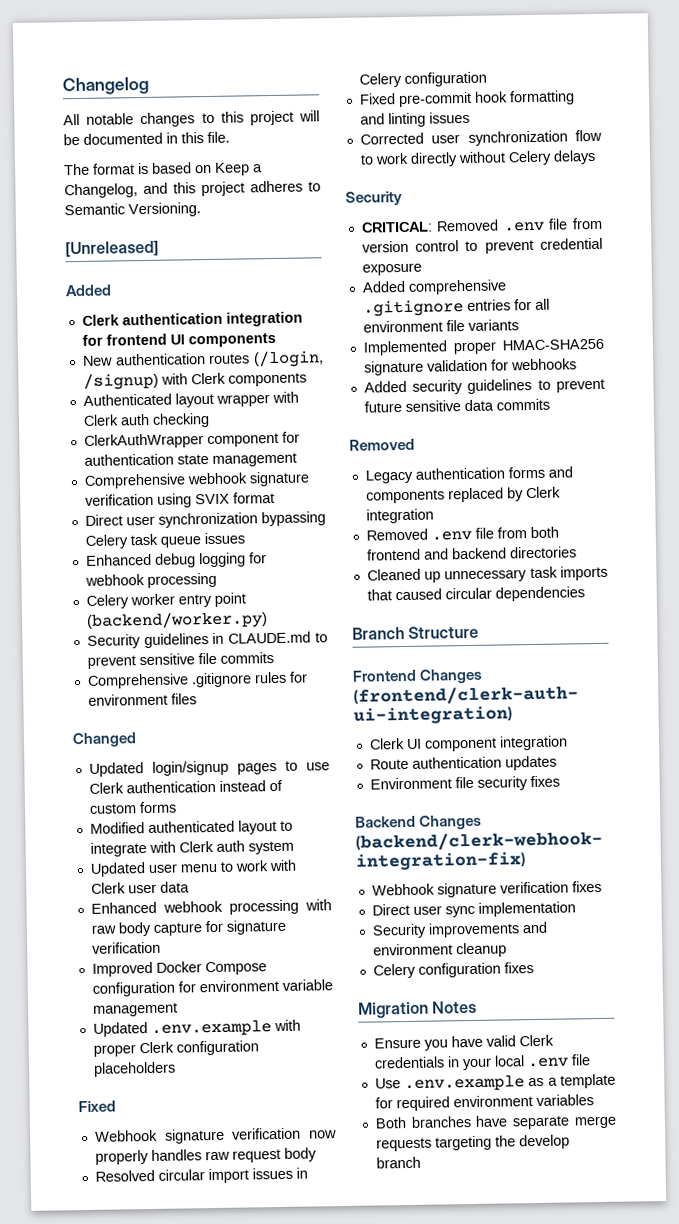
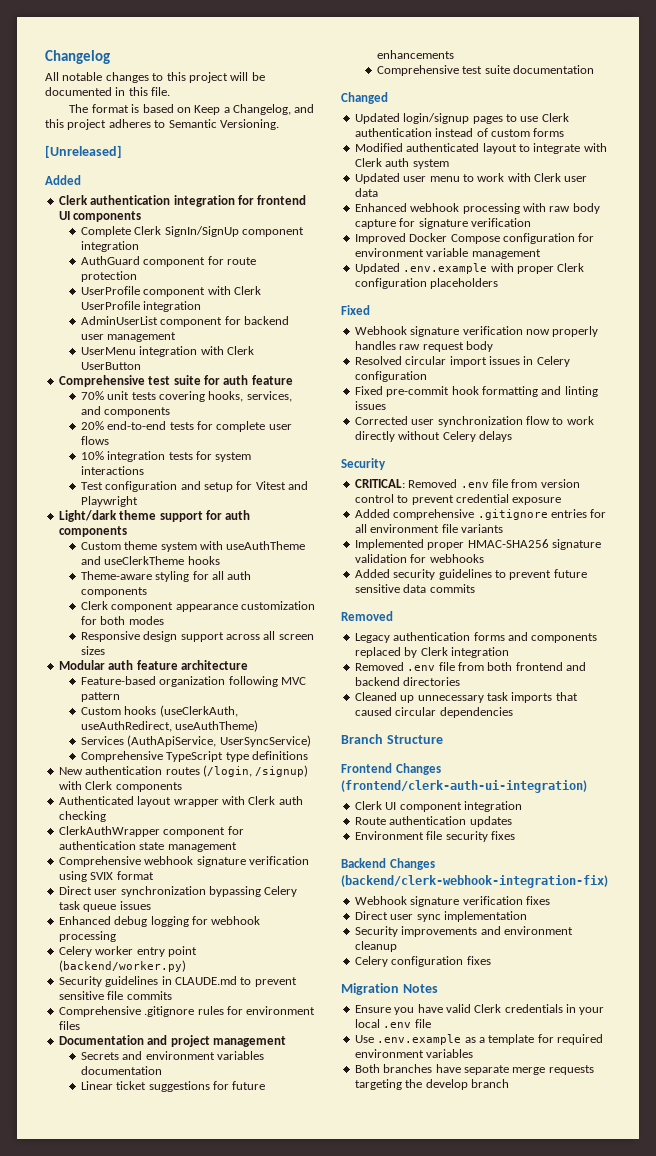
+ Complete Clerk SignIn/SignUp component integration
+ AuthGuard component for route protection
+ UserProfile component with Clerk UserProfile integration
+ AdminUserList component for backend user management
+ UserMenu integration with Clerk UserButton
+ Comprehensive test suite for auth feature
+ 70% unit tests covering hooks, services, and components
+ 20% end-to-end tests for complete user flows
+ 10% integration tests for system interactions
+ Test configuration and setup for Vitest and Playwright
+ Light/dark theme support for auth components
+ Custom theme system with useAuthTheme and useClerkTheme hooks
+ Theme-aware styling for all auth components
+ Clerk component appearance customization for both modes
+ Responsive design support across all screen sizes
+ Modular auth feature architecture
+ Feature-based organization following MVC pattern
+ Custom hooks (useClerkAuth, useAuthRedirect, useAuthTheme)
+ Services (AuthApiService, UserSyncService)
+ Comprehensive TypeScript type definitions
+ Documentation and project management
+ Secrets and environment variables documentation
+ Linear ticket suggestions for future enhancements
+ Comprehensive test suite documentation

